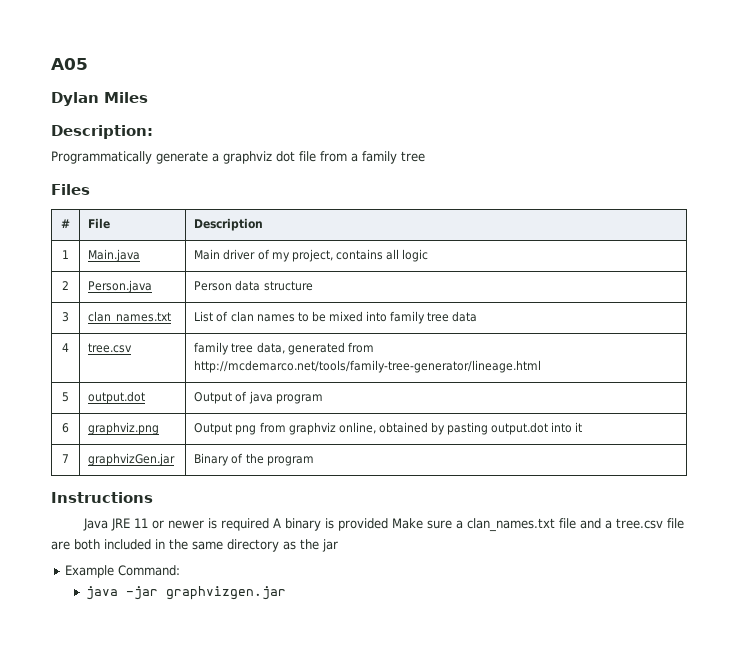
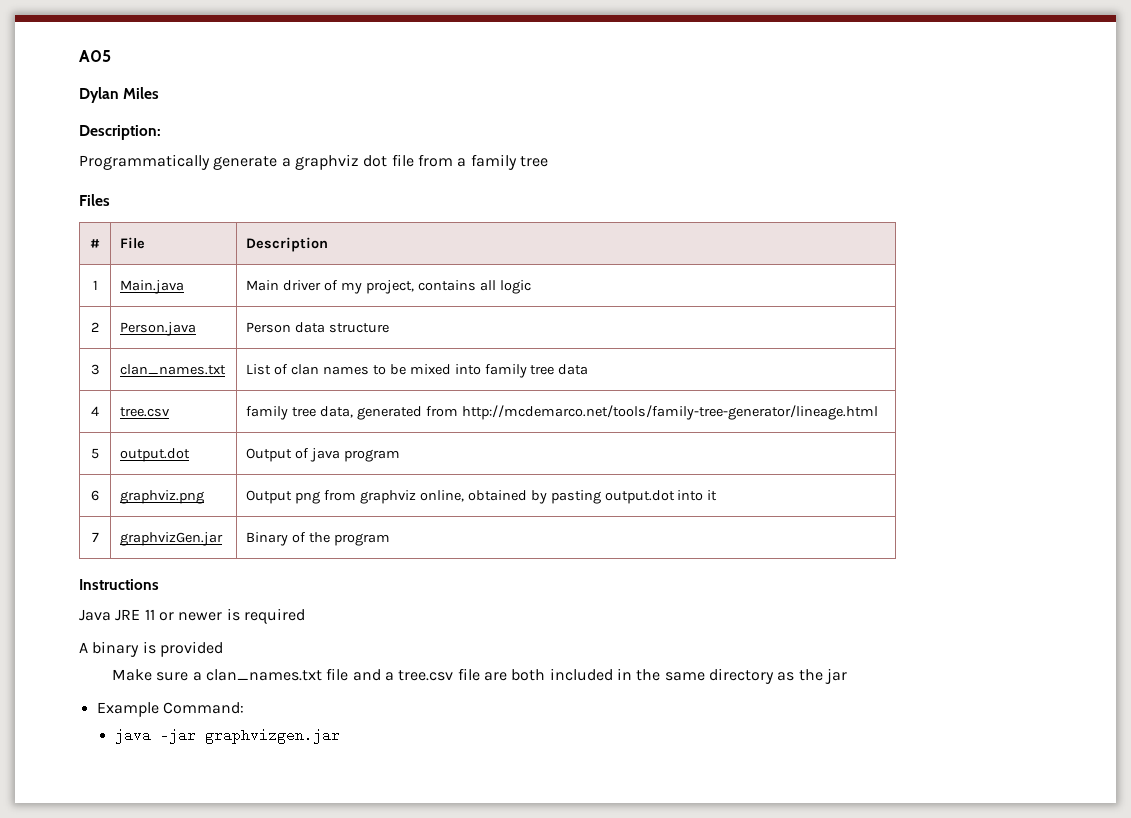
- Java JRE 11 or newer is required A binary is provided Make sure a clan_names.txt file and a tree.csv file are both included in the same directory as the jar
+ Java JRE 11 or newer is required
+ A binary is provided
+ Make sure a clan_names.txt file and a tree.csv file are both included in the same directory as the jar

